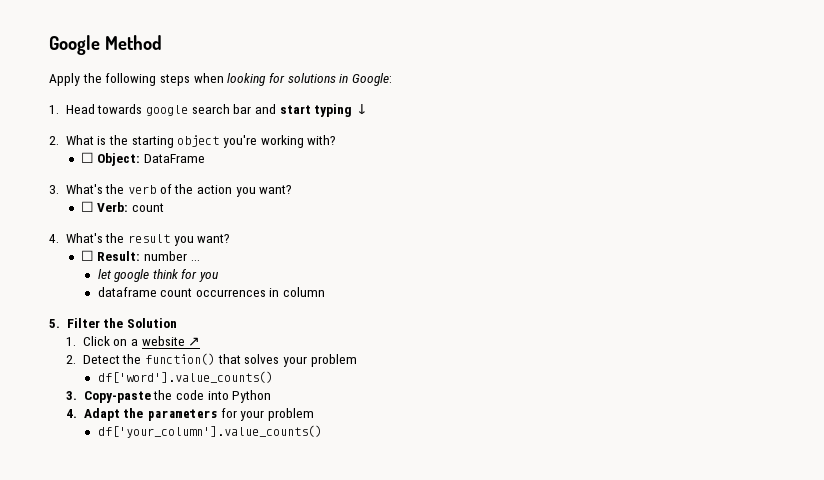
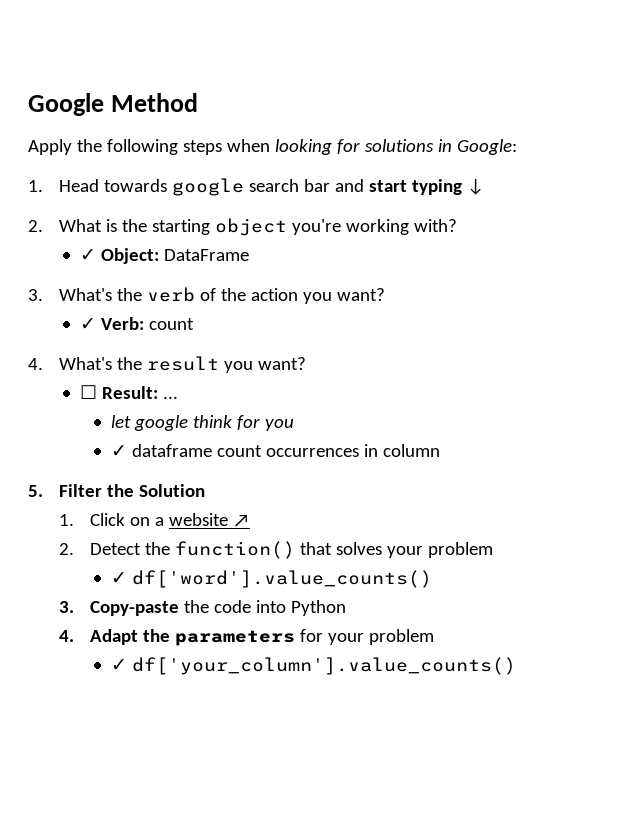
- ☐ Object: DataFrame
+ ✓ Object: DataFrame
- ☐ Verb: count
+ ✓ Verb: count
- ☐ Result: number ...
+ ☐ Result: ...
- dataframe count occurrences in column
+ ✓ dataframe count occurrences in column
- df['word'].value_counts()
+ ✓ df['word'].value_counts()
- df['your_column'].value_counts()
+ ✓ df['your_column'].value_counts()

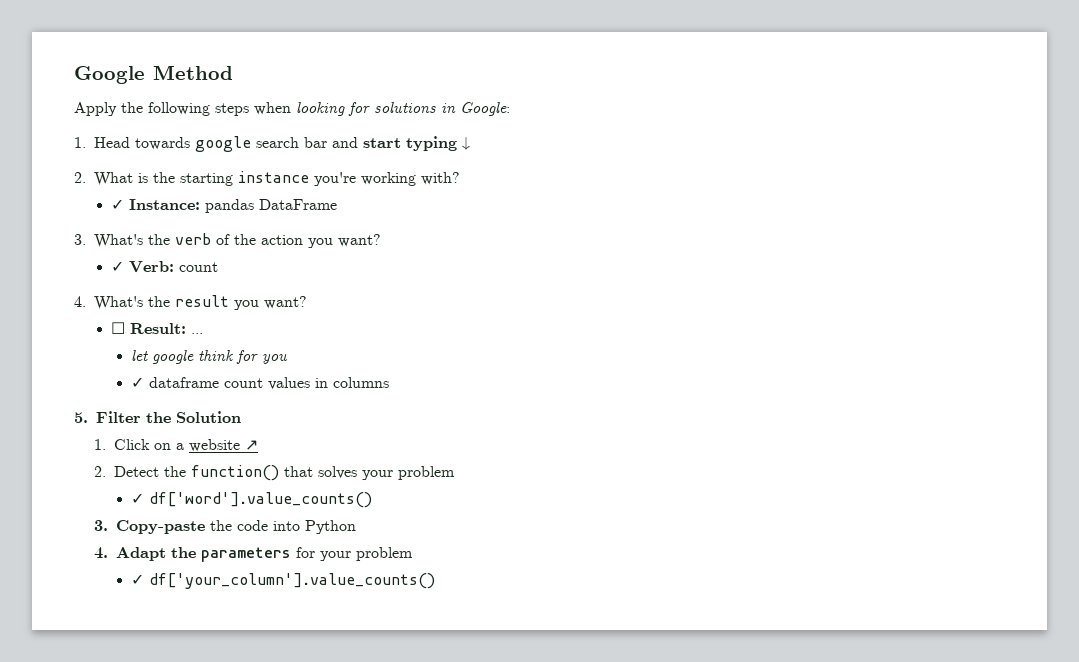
- 2. What is the starting object you're working with?
+ 2. What is the starting instance you're working with?
- ✓ Object: DataFrame
+ ✓ Instance: pandas DataFrame
- ✓ dataframe count occurrences in column
+ ✓ dataframe count values in columns

